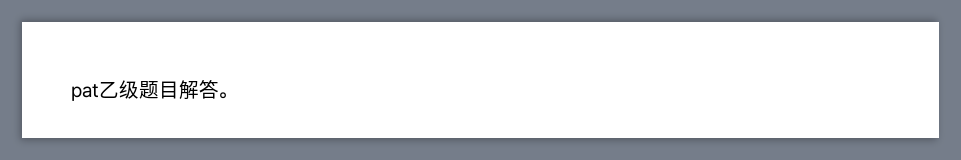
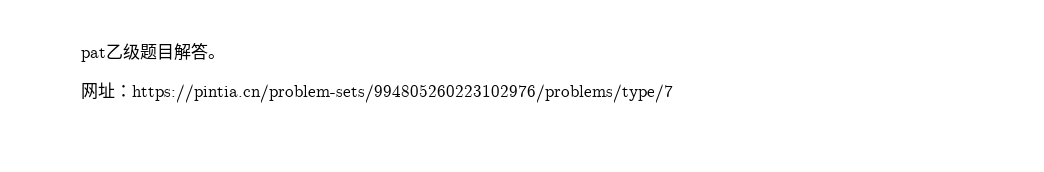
+ 网址：https://pintia.cn/problem-sets/994805260223102976/problems/type/7

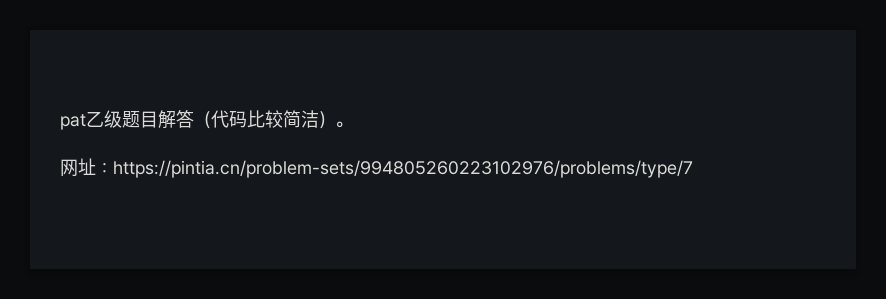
- pat乙级题目解答。
+ pat乙级题目解答（代码比较简洁）。

